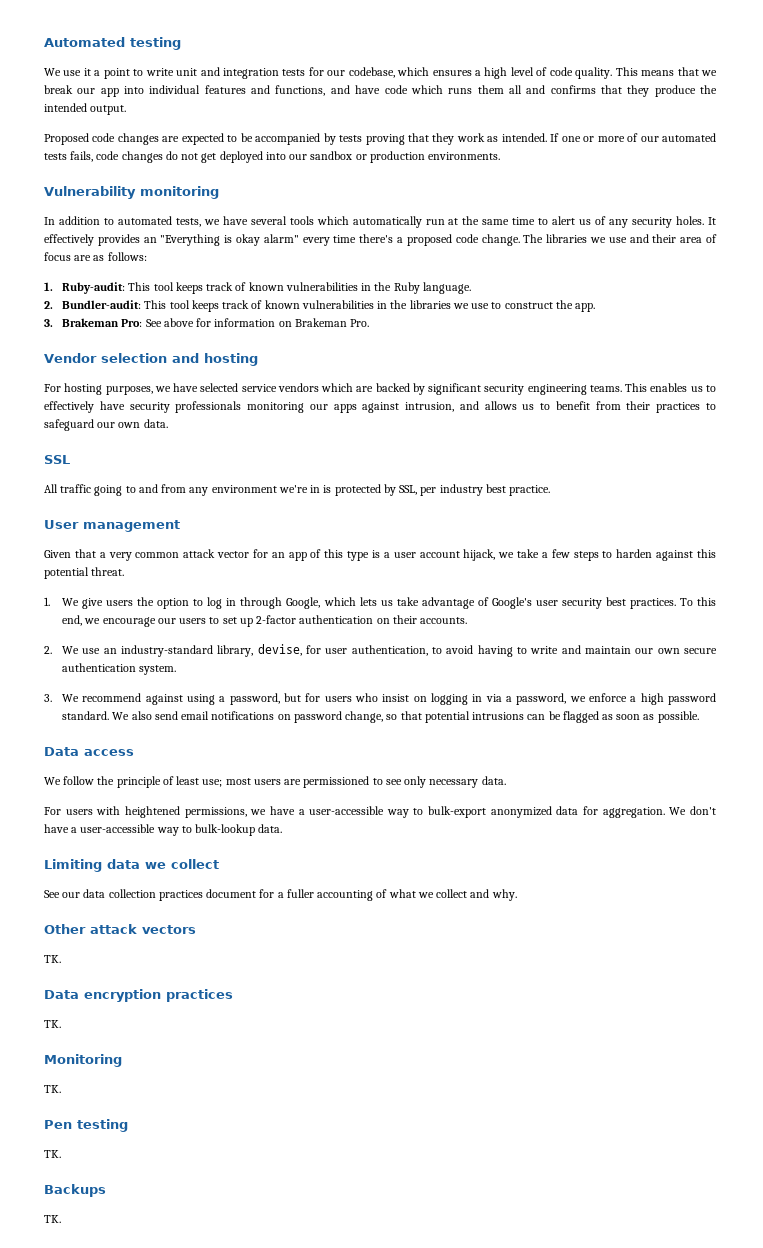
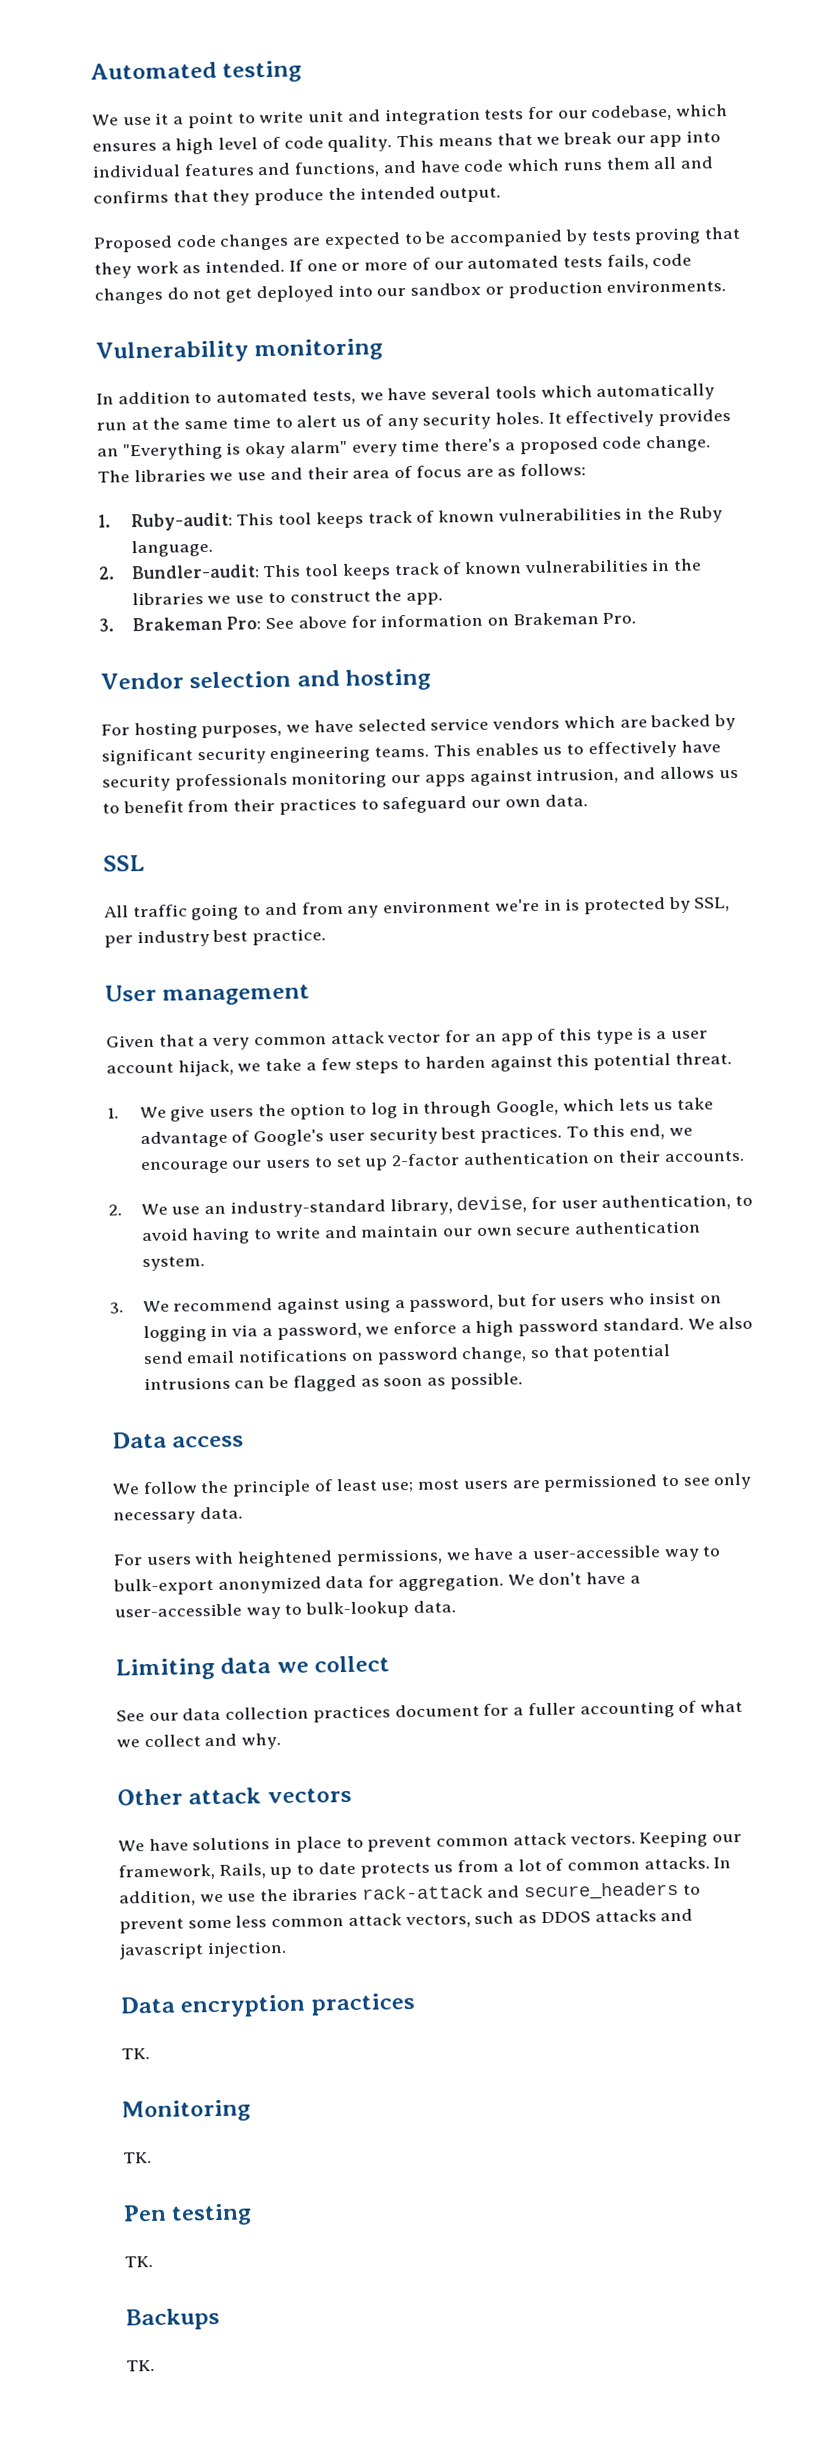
  Other attack vectors
- TK.
+ We have solutions in place to prevent common attack vectors. Keeping our framework, Rails, up to date protects us from a lot of common attacks. In addition, we use the ibraries rack-attack and secure_headers to prevent some less common attack vectors, such as DDOS attacks and javascript injection.

